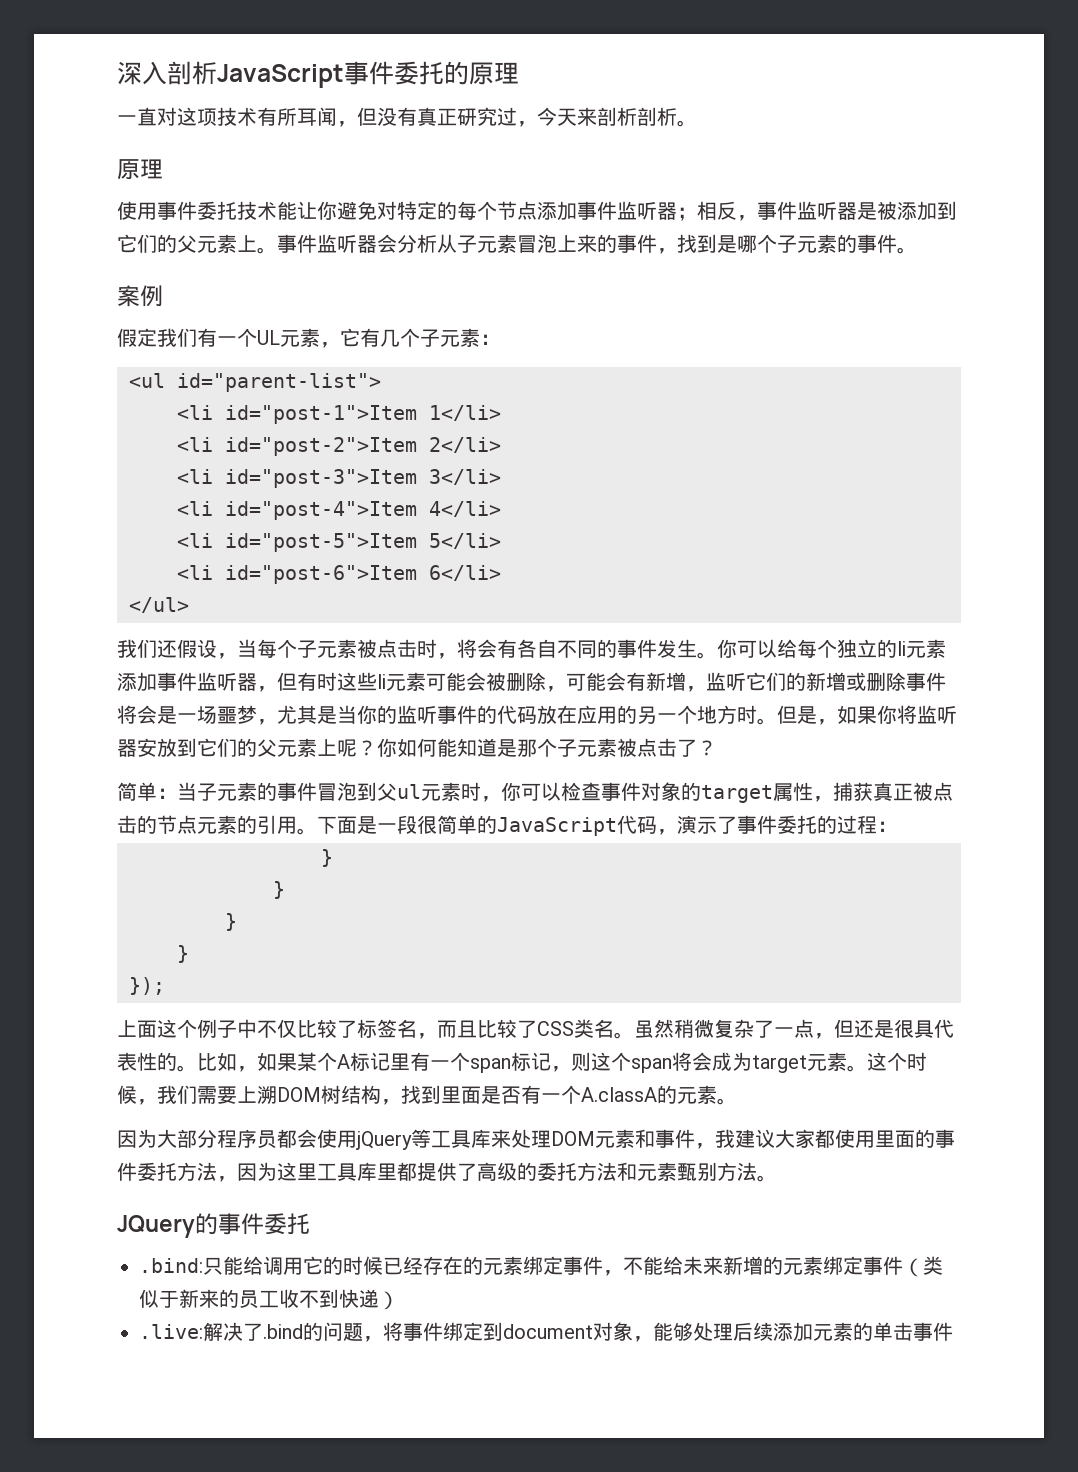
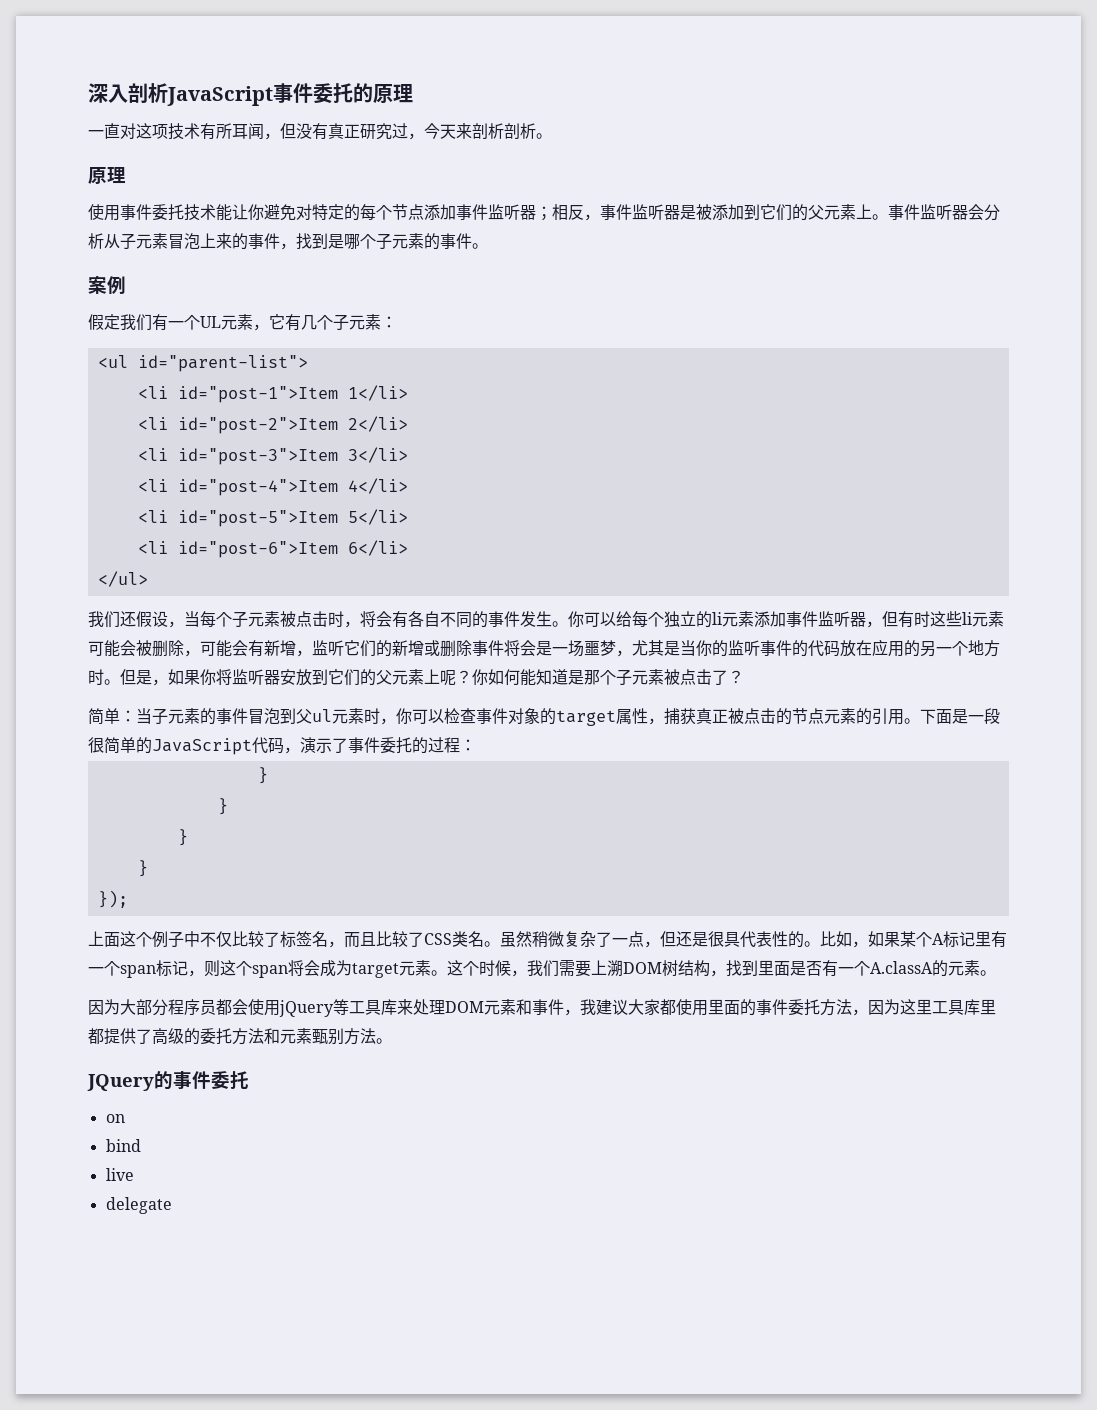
- .bind:只能给调用它的时候已经存在的元素绑定事件，不能给未来新增的元素绑定事件（类似于新来的员工收不到快递）
- .live:解决了.bind的问题，将事件绑定到document对象，能够处理后续添加元素的单击事件
+ on
+ bind
+ live
+ delegate

